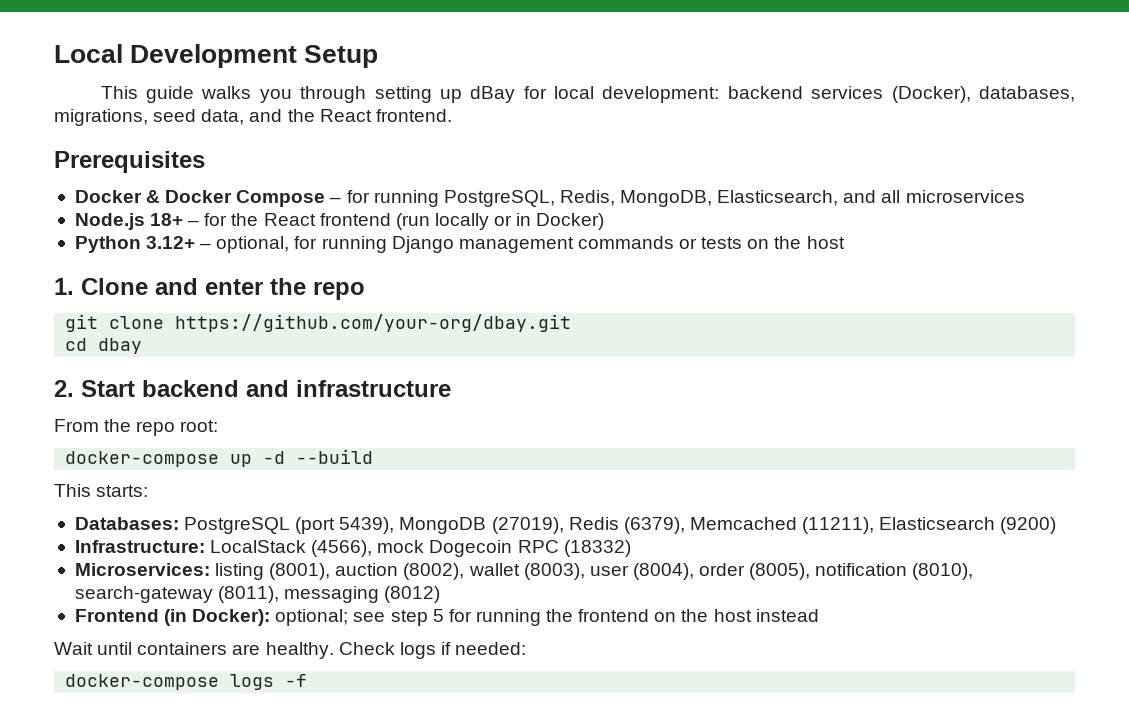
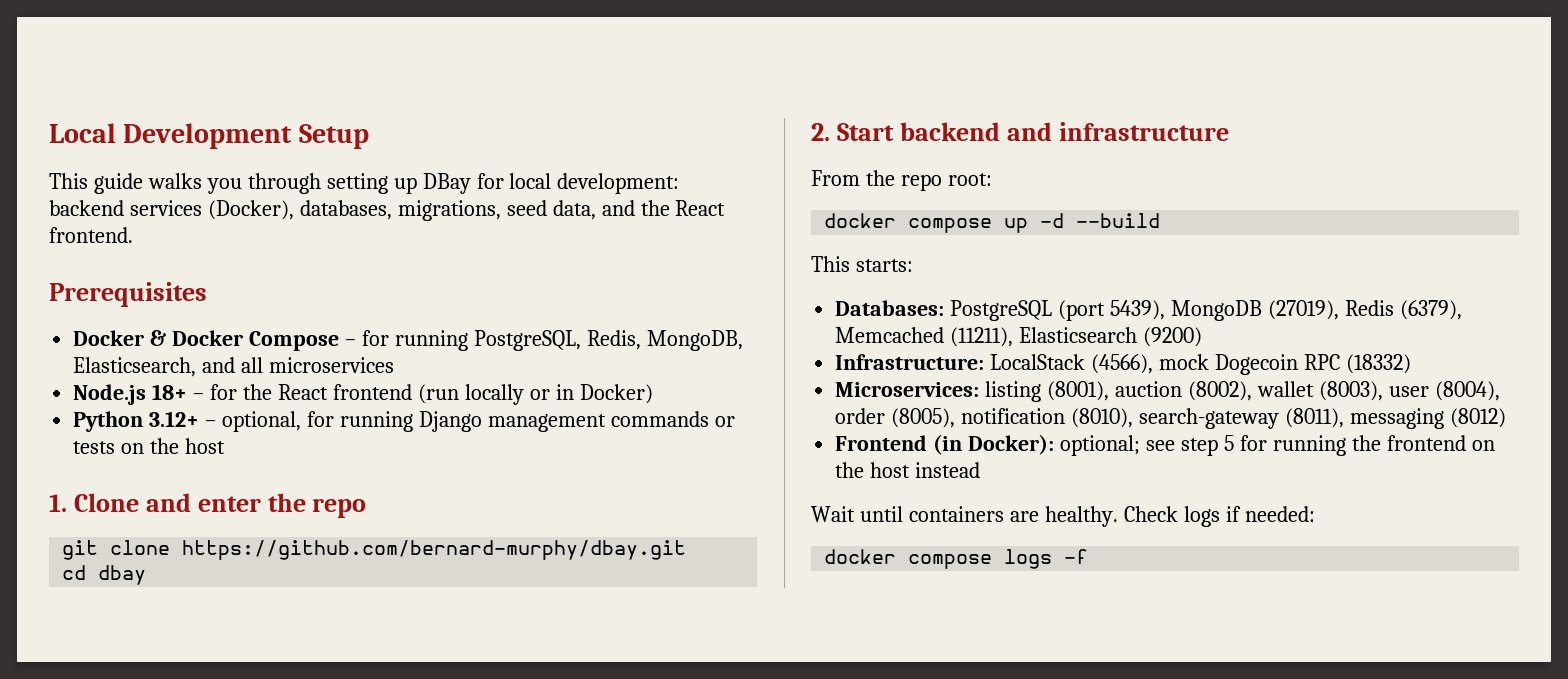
- This guide walks you through setting up dBay for local development: backend services (Docker), databases, migrations, seed data, and the React frontend.
+ This guide walks you through setting up DBay for local development: backend services (Docker), databases, migrations, seed data, and the React frontend.
- git clone https://github.com/your-org/dbay.git
+ git clone https://github.com/bernard-murphy/dbay.git
- docker-compose up -d --build
+ docker compose up -d --build
- docker-compose logs -f
+ docker compose logs -f

